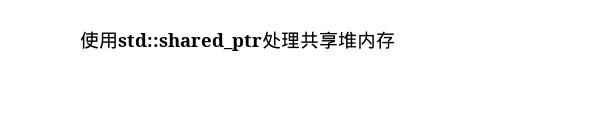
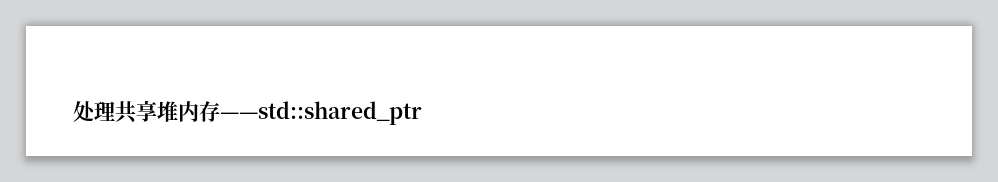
- 使用std::shared_ptr处理共享堆内存
+ 处理共享堆内存——std::shared_ptr

